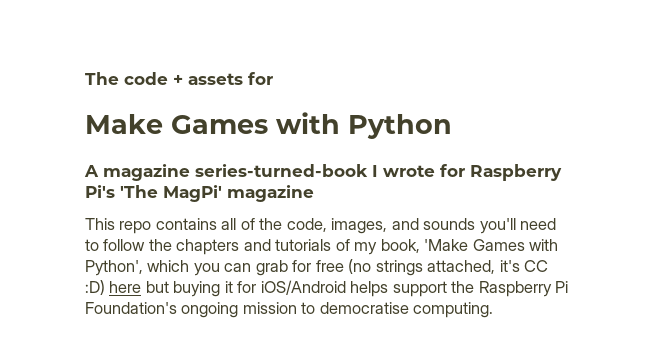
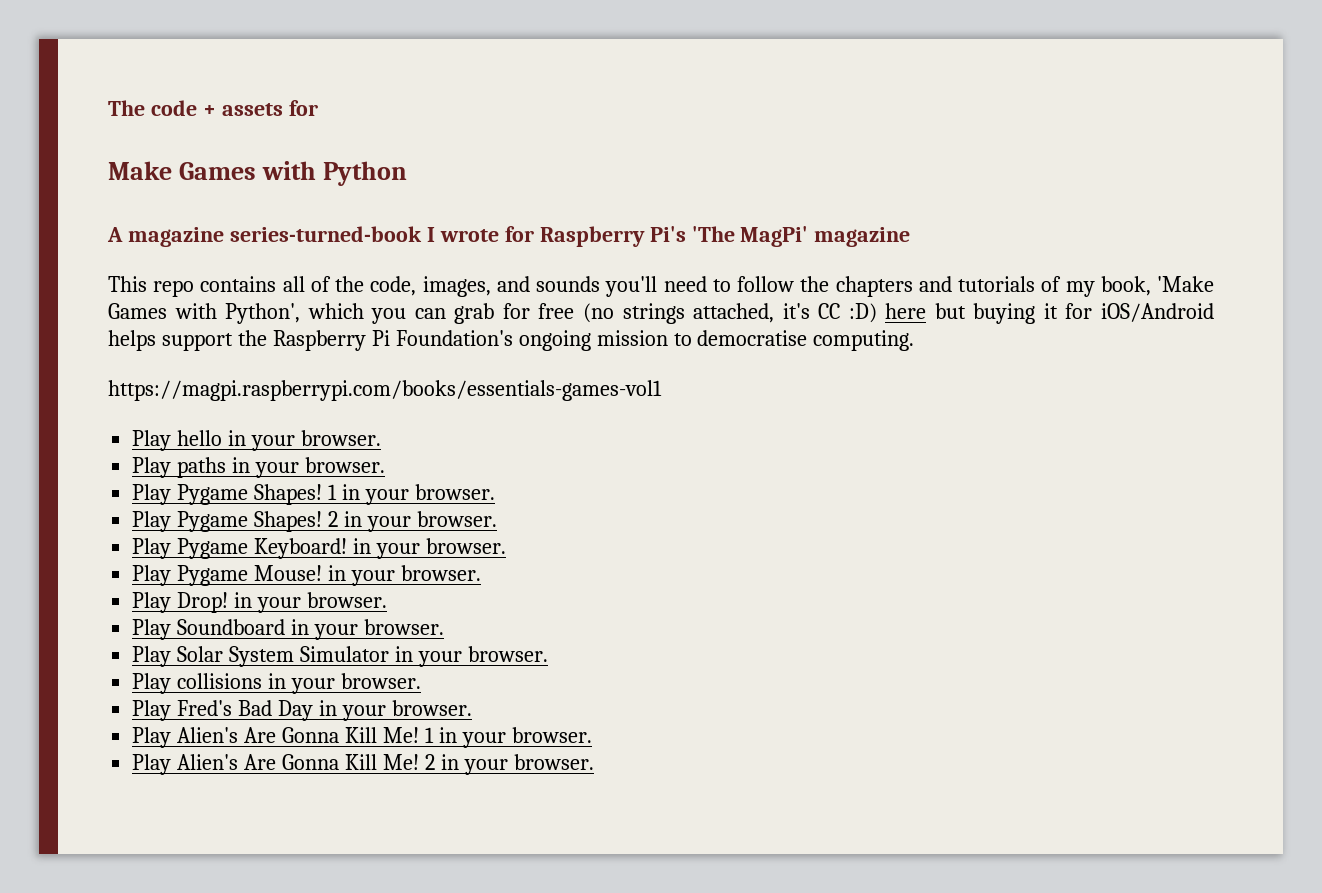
+ https://magpi.raspberrypi.com/books/essentials-games-vol1
+ Play hello in your browser.
+ Play paths in your browser.
+ Play Pygame Shapes! 1 in your browser.
+ Play Pygame Shapes! 2 in your browser.
+ Play Pygame Keyboard! in your browser.
+ Play Pygame Mouse! in your browser.
+ Play Drop! in your browser.
+ Play Soundboard in your browser.
+ Play Solar System Simulator in your browser.
+ Play collisions in your browser.
+ Play Fred's Bad Day in your browser.
+ Play Alien's Are Gonna Kill Me! 1 in your browser.
+ Play Alien's Are Gonna Kill Me! 2 in your browser.

